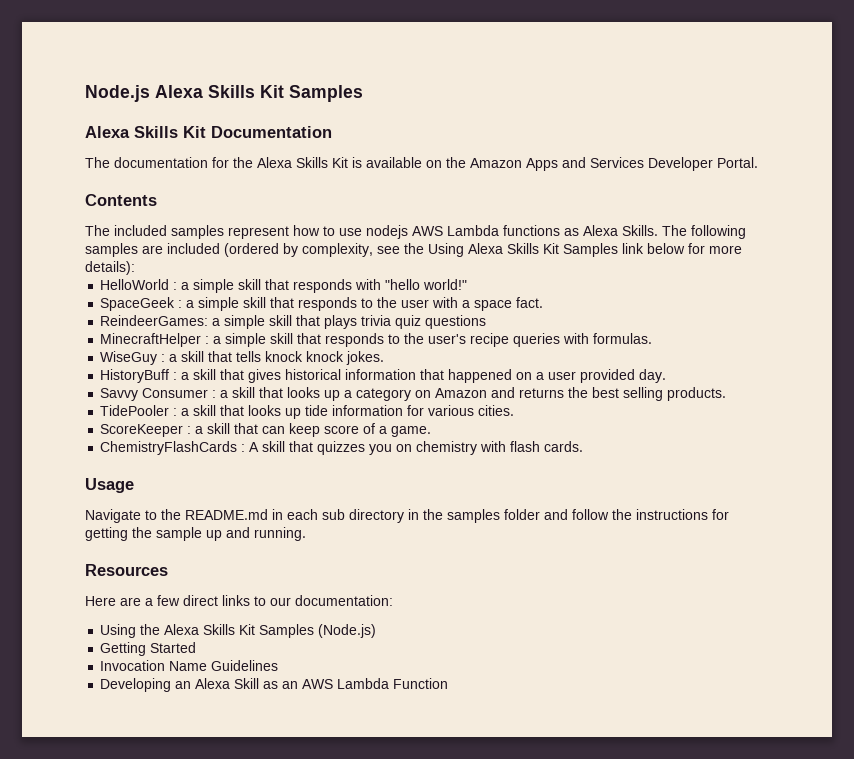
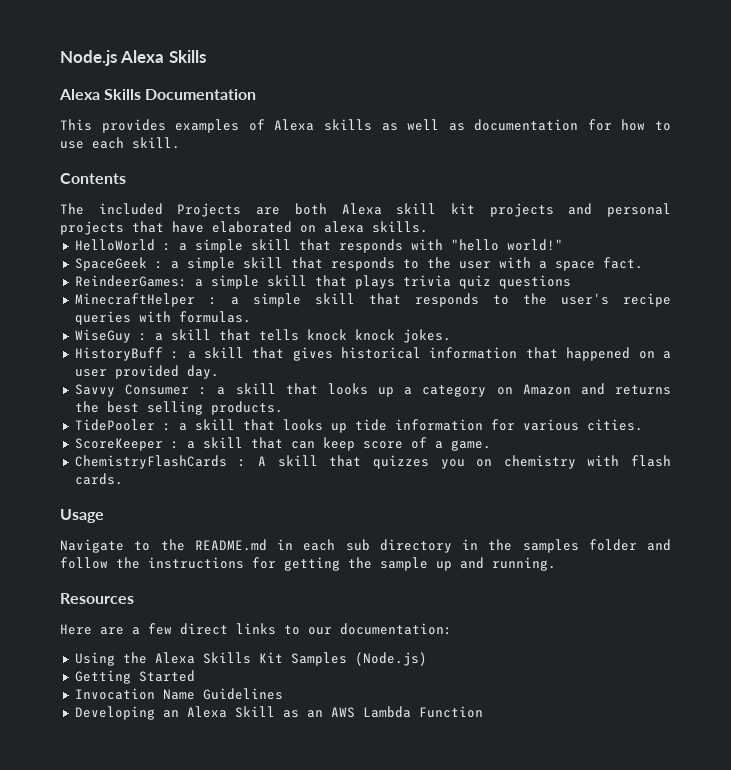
- Node.js Alexa Skills Kit Samples
- Alexa Skills Kit Documentation
+ Node.js Alexa Skills
+ Alexa Skills Documentation
- The documentation for the Alexa Skills Kit is available on the Amazon Apps and Services Developer Portal.
+ This provides examples of Alexa skills as well as documentation for how to use each skill.
  Contents
- The included samples represent how to use nodejs AWS Lambda functions as Alexa Skills. The following samples are included (ordered by complexity, see the Using Alexa Skills Kit Samples link below for more details):
+ The included Projects are both Alexa skill kit projects and personal projects that have elaborated on alexa skills.

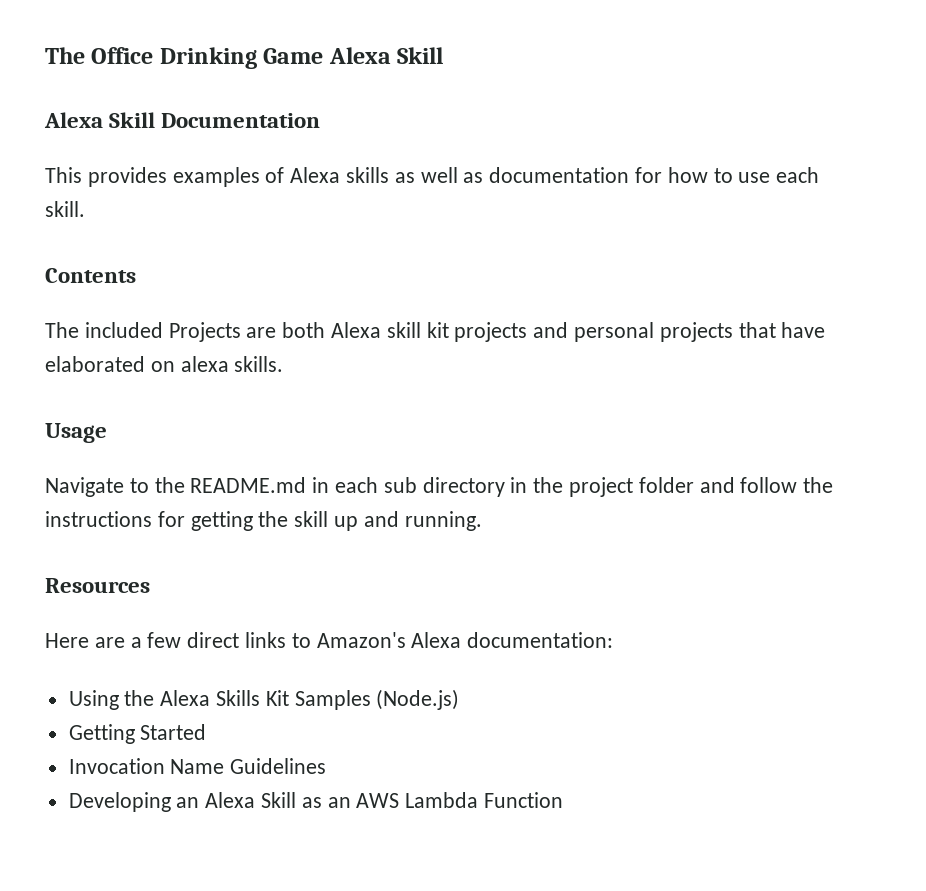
- Node.js Alexa Skills
- Alexa Skills Documentation
+ The Office Drinking Game Alexa Skill
+ Alexa Skill Documentation
- HelloWorld : a simple skill that responds with "hello world!"
- SpaceGeek : a simple skill that responds to the user with a space fact.
- ReindeerGames: a simple skill that plays trivia quiz questions
- MinecraftHelper : a simple skill that responds to the user's recipe queries with formulas.
- WiseGuy : a skill that tells knock knock jokes.
- HistoryBuff : a skill that gives historical information that happened on a user provided day.
- Savvy Consumer : a skill that looks up a category on Amazon and returns the best selling products.
- TidePooler : a skill that looks up tide information for various cities.
- ScoreKeeper : a skill that can keep score of a game.
- ChemistryFlashCards : A skill that quizzes you on chemistry with flash cards.
- Navigate to the README.md in each sub directory in the samples folder and follow the instructions for getting the sample up and running.
+ Navigate to the README.md in each sub directory in the project folder and follow the instructions for getting the skill up and running.
- Here are a few direct links to our documentation:
+ Here are a few direct links to Amazon's Alexa documentation:

